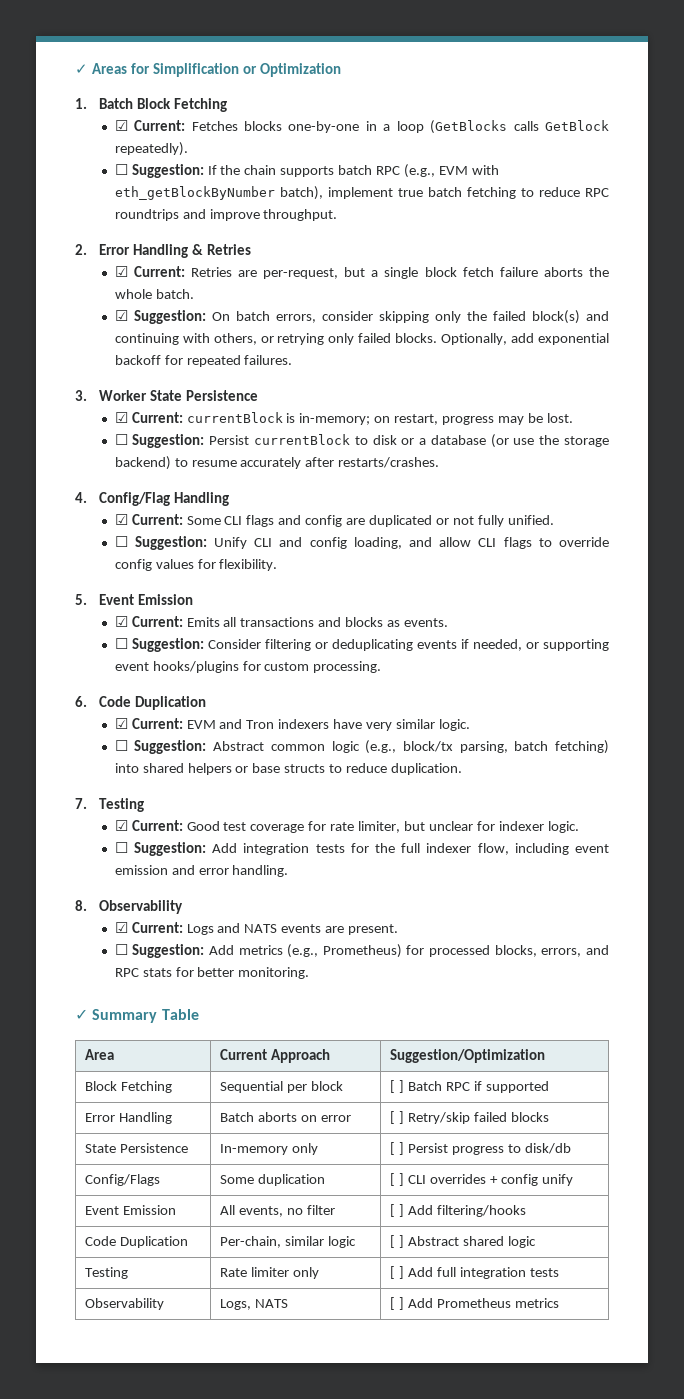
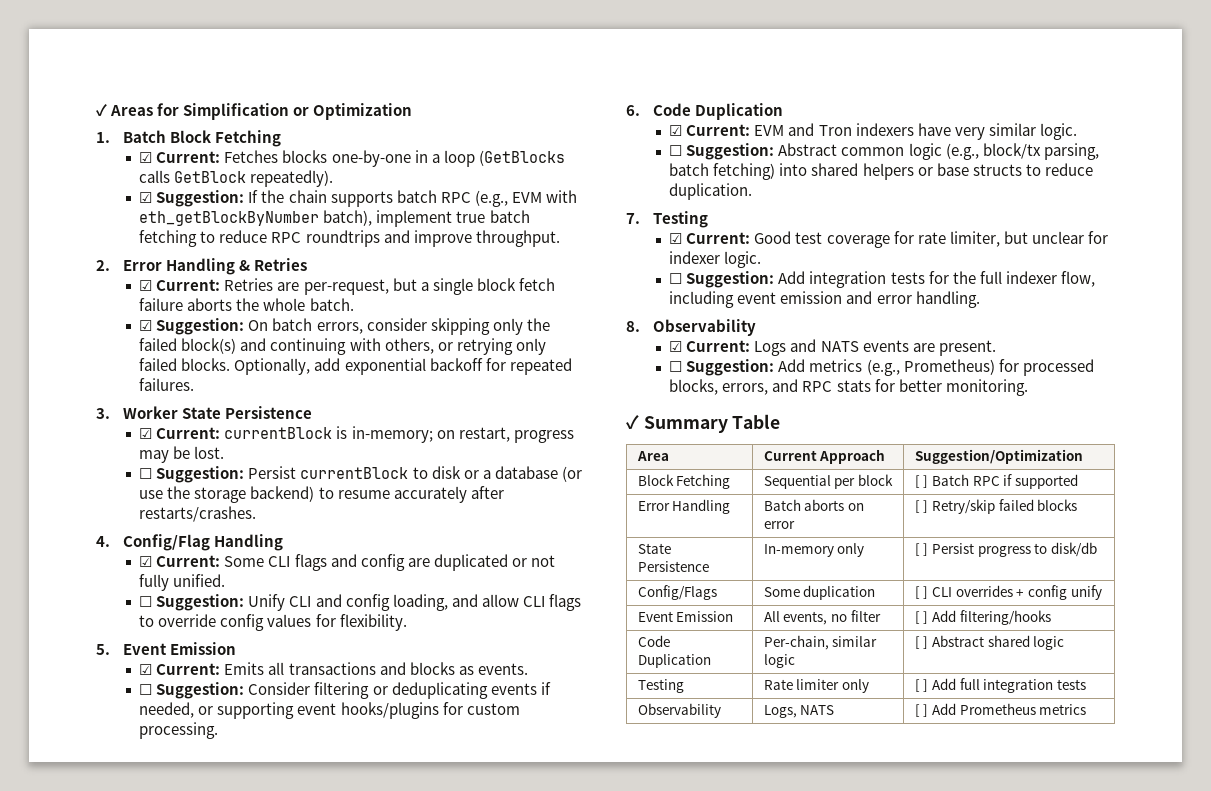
- ☐ Suggestion: If the chain supports batch RPC (e.g., EVM with eth_getBlockByNumber batch), implement true batch fetching to reduce RPC roundtrips and improve throughput.
+ ☑ Suggestion: If the chain supports batch RPC (e.g., EVM with eth_getBlockByNumber batch), implement true batch fetching to reduce RPC roundtrips and improve throughput.

